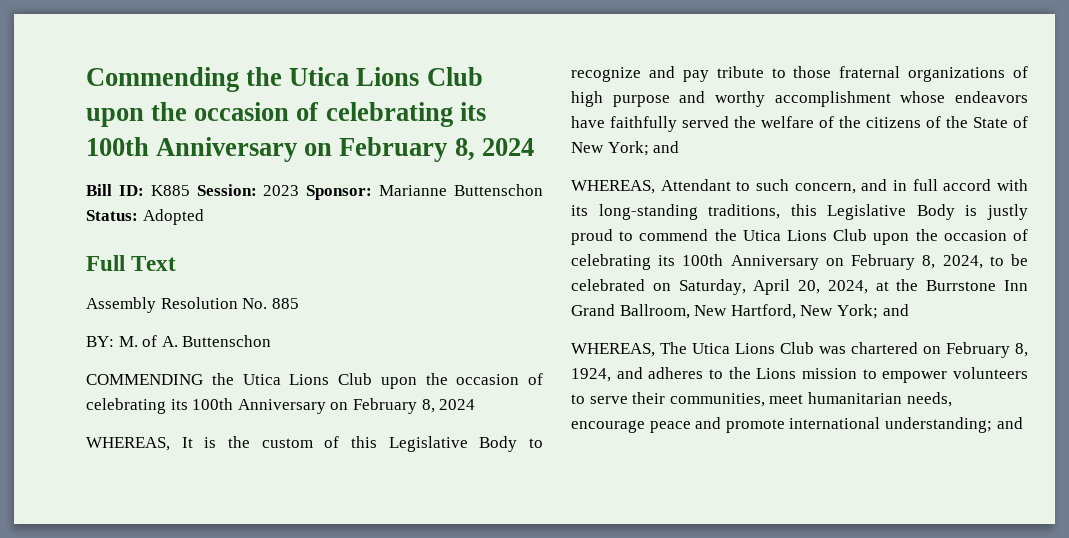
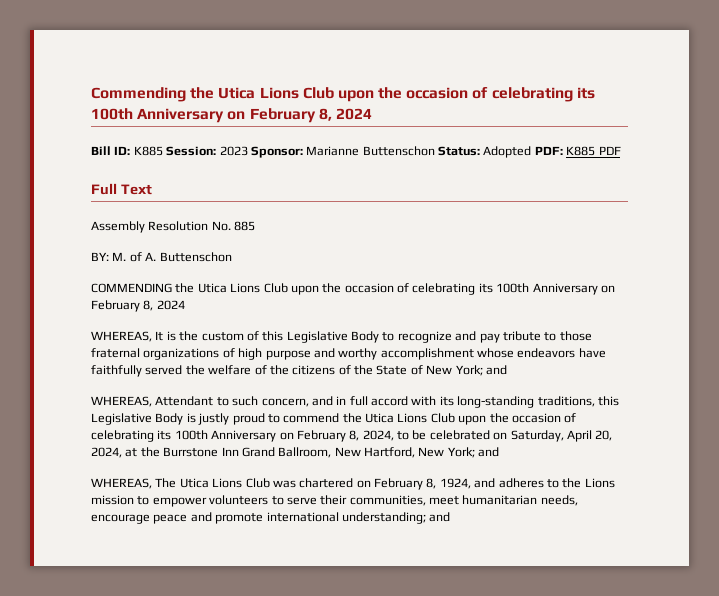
- Bill ID: K885 Session: 2023 Sponsor: Marianne Buttenschon Status: Adopted
+ Bill ID: K885 Session: 2023 Sponsor: Marianne Buttenschon Status: Adopted PDF: K885 PDF

